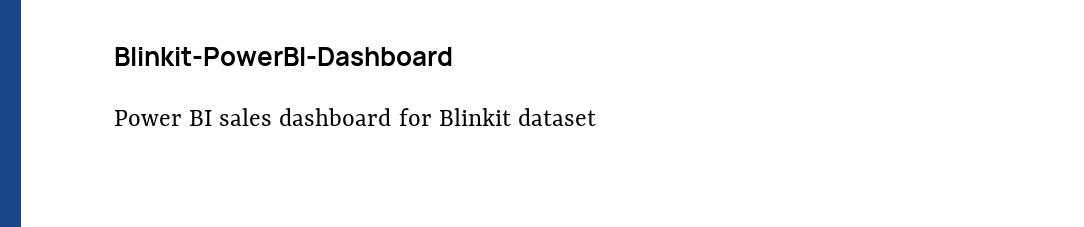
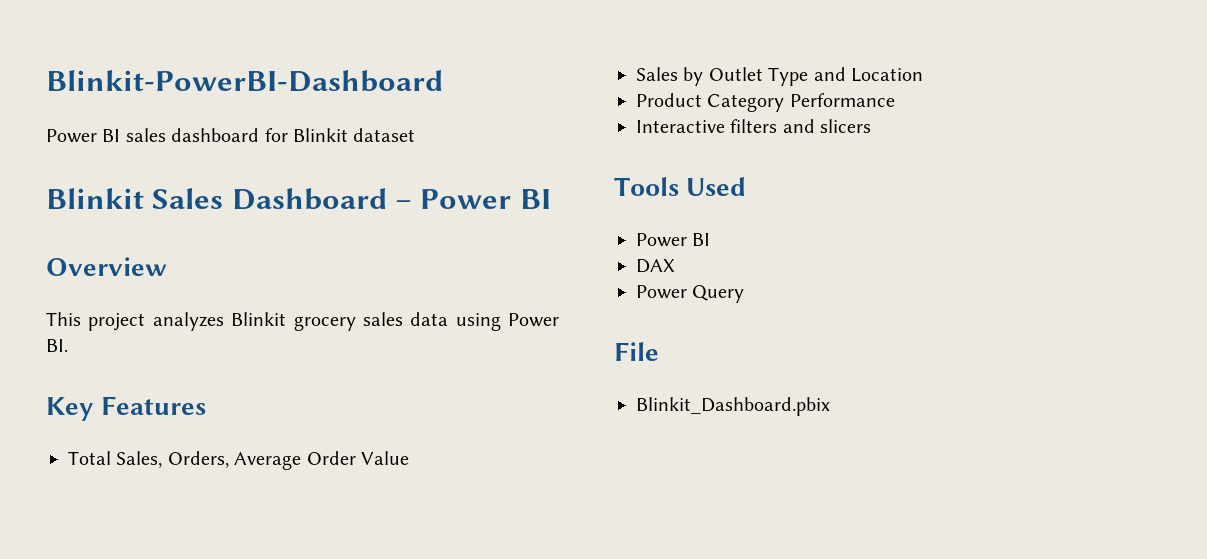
+ Blinkit Sales Dashboard – Power BI
+ Overview
+ This project analyzes Blinkit grocery sales data using Power BI.
+ Key Features
+ Total Sales, Orders, Average Order Value
+ Sales by Outlet Type and Location
+ Product Category Performance
+ Interactive filters and slicers
+ Tools Used
+ Power BI
+ DAX
+ Power Query
+ File
+ Blinkit_Dashboard.pbix

